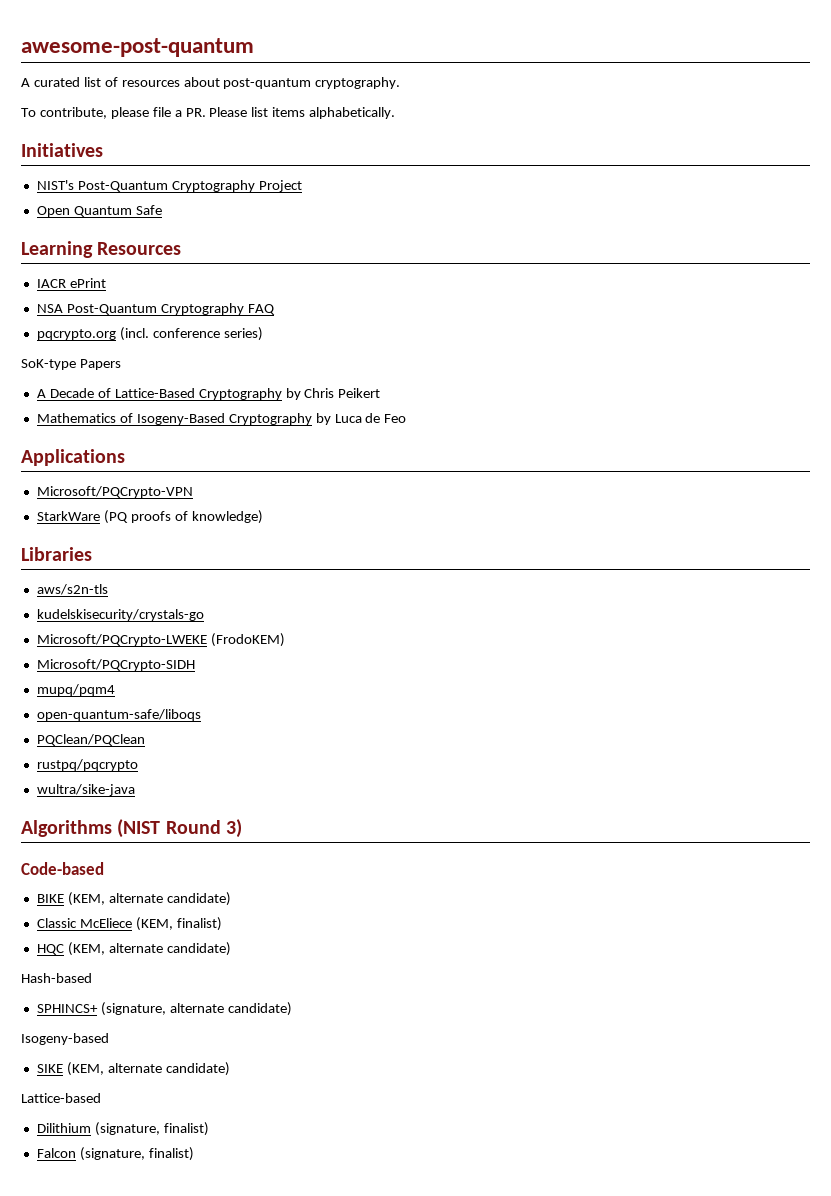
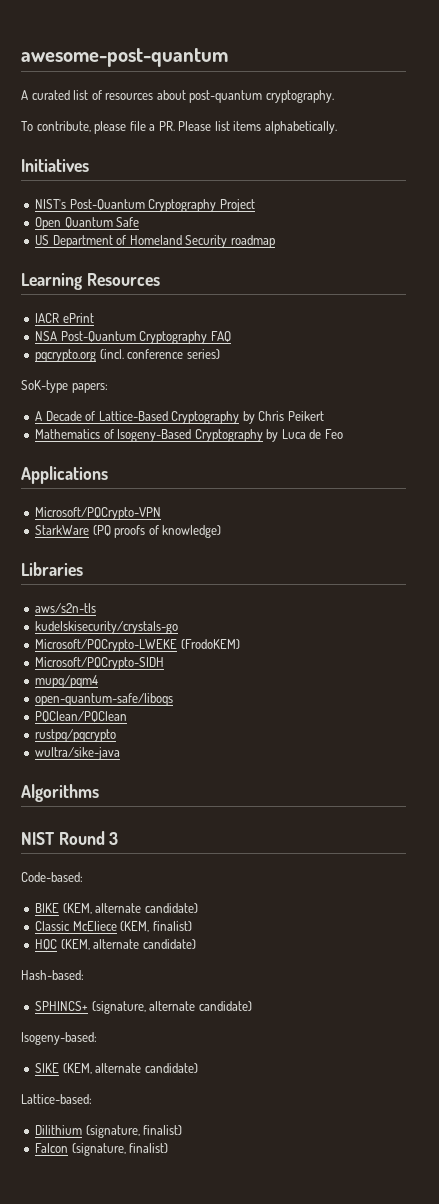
+ US Department of Homeland Security roadmap
- SoK-type Papers
+ SoK-type papers:
- Algorithms (NIST Round 3)
- Code-based
+ Algorithms
+ NIST Round 3
+ Code-based:
- Hash-based
+ Hash-based:
- Isogeny-based
+ Isogeny-based:
- Lattice-based
+ Lattice-based:

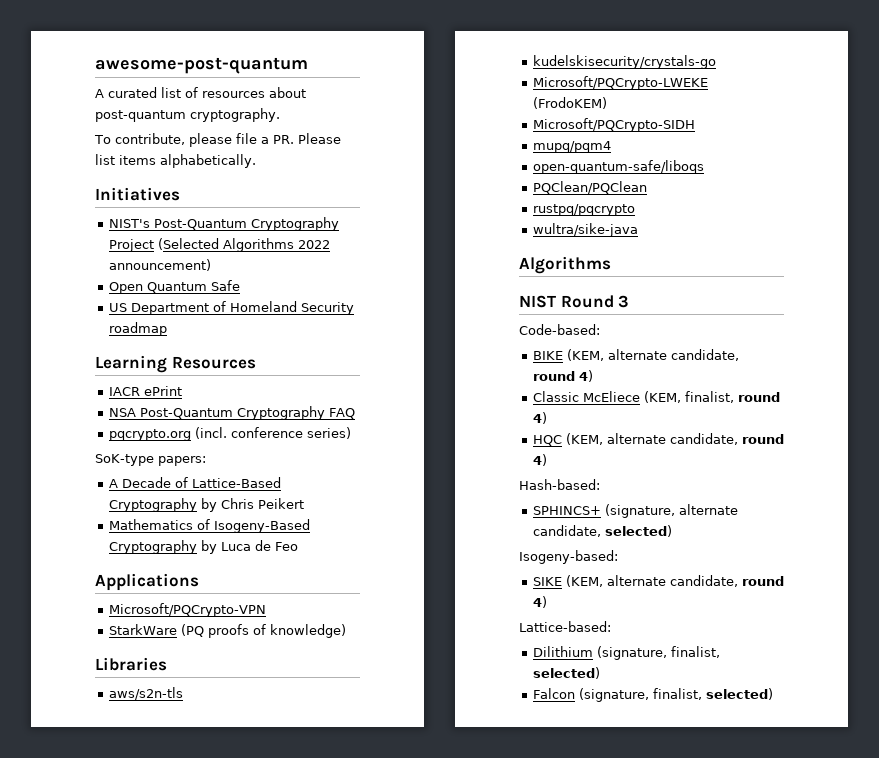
- NIST's Post-Quantum Cryptography Project
+ NIST's Post-Quantum Cryptography Project (Selected Algorithms 2022 announcement)
- BIKE (KEM, alternate candidate)
+ BIKE (KEM, alternate candidate, round 4)
- Classic McEliece (KEM, finalist)
+ Classic McEliece (KEM, finalist, round 4)
- HQC (KEM, alternate candidate)
+ HQC (KEM, alternate candidate, round 4)
- SPHINCS+ (signature, alternate candidate)
+ SPHINCS+ (signature, alternate candidate, selected)
- SIKE (KEM, alternate candidate)
+ SIKE (KEM, alternate candidate, round 4)
- Dilithium (signature, finalist)
+ Dilithium (signature, finalist, selected)
- Falcon (signature, finalist)
+ Falcon (signature, finalist, selected)

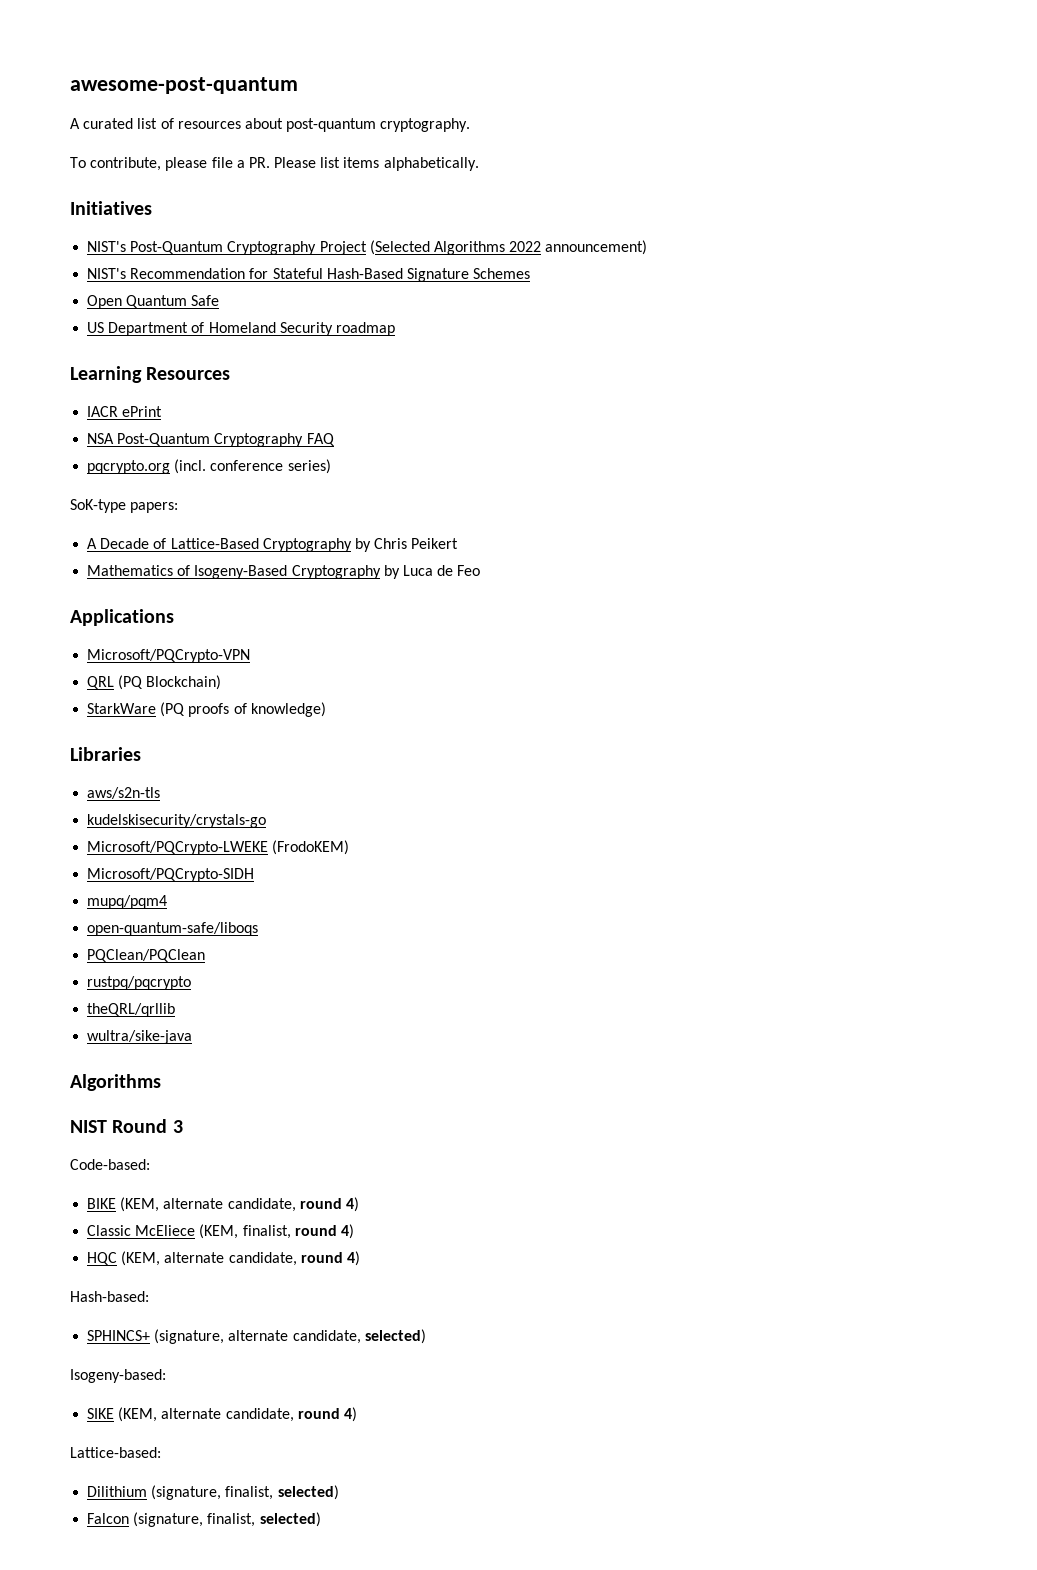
+ NIST's Recommendation for Stateful Hash-Based Signature Schemes
+ QRL (PQ Blockchain)
+ theQRL/qrllib

